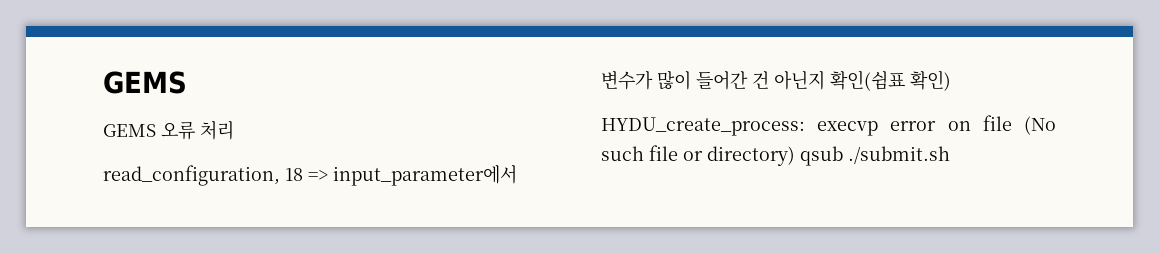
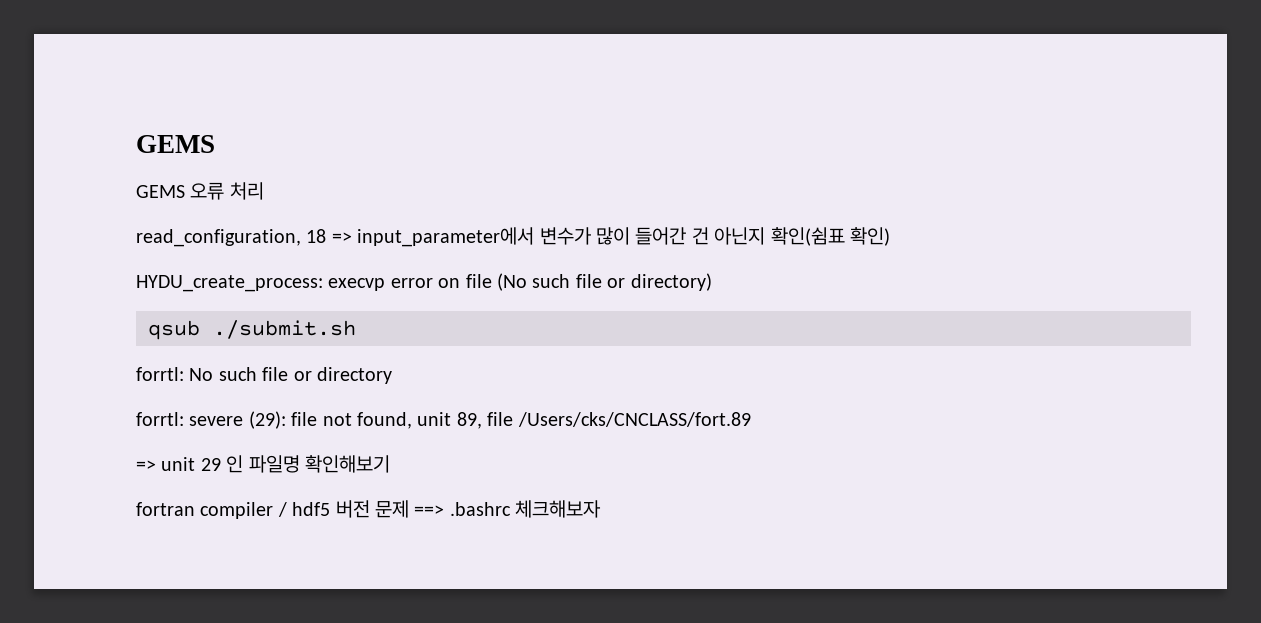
- HYDU_create_process: execvp error on file (No such file or directory) qsub ./submit.sh
+ HYDU_create_process: execvp error on file (No such file or directory)
+ qsub ./submit.sh
+ forrtl: No such file or directory
+ forrtl: severe (29): file not found, unit 89, file /Users/cks/CNCLASS/fort.89
+ => unit 29 인 파일명 확인해보기
+ fortran compiler / hdf5 버전 문제 ==> .bashrc 체크해보자

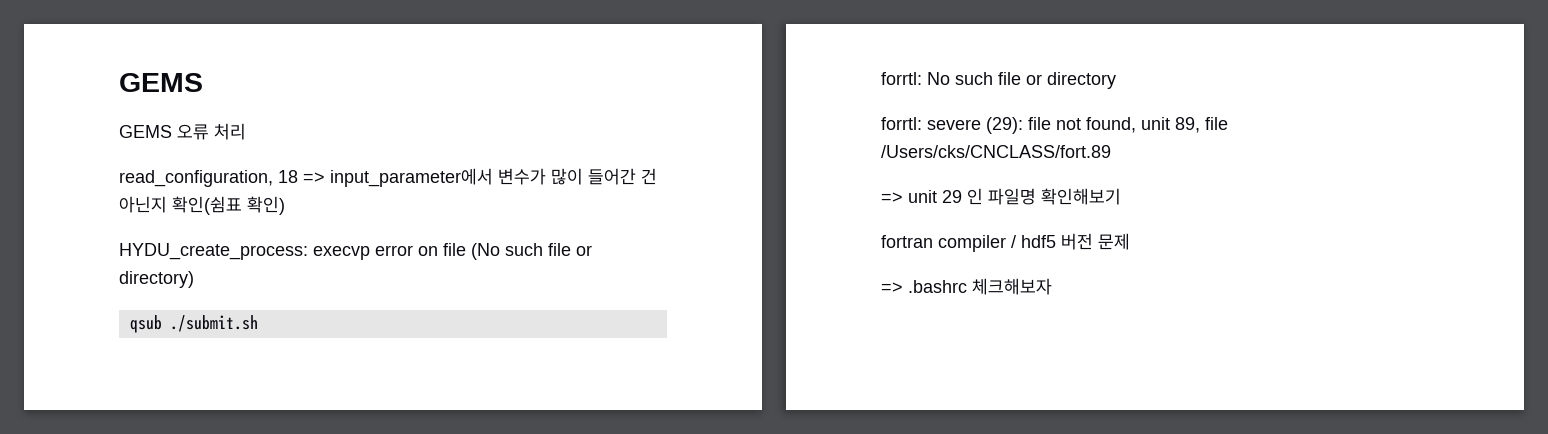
- fortran compiler / hdf5 버전 문제 ==> .bashrc 체크해보자
+ fortran compiler / hdf5 버전 문제
+ => .bashrc 체크해보자

